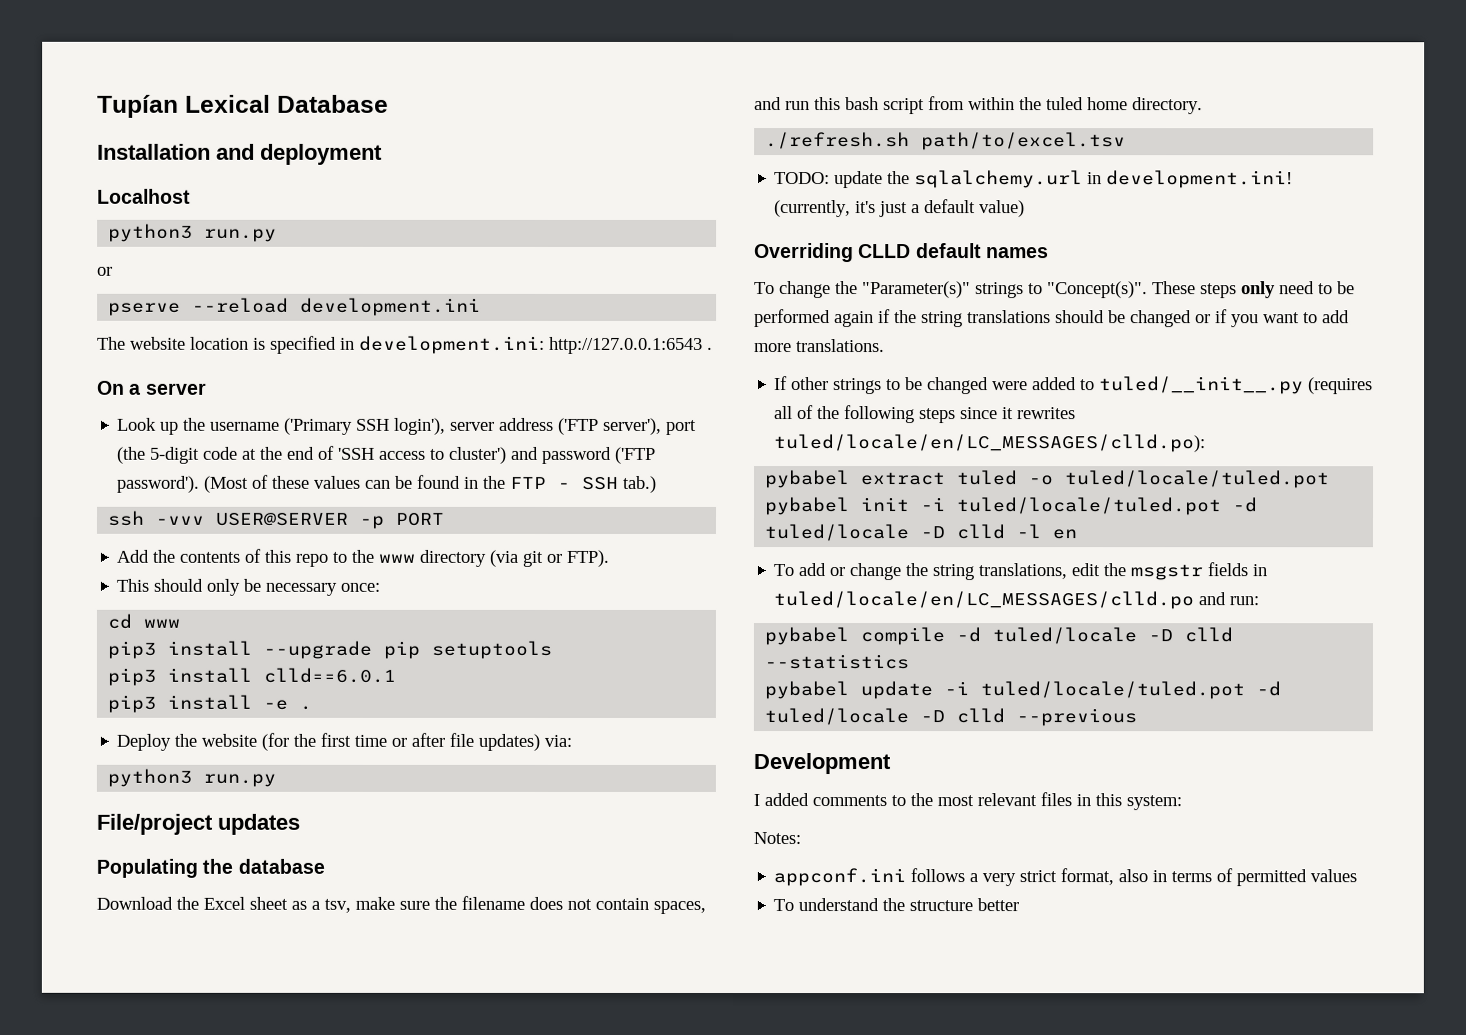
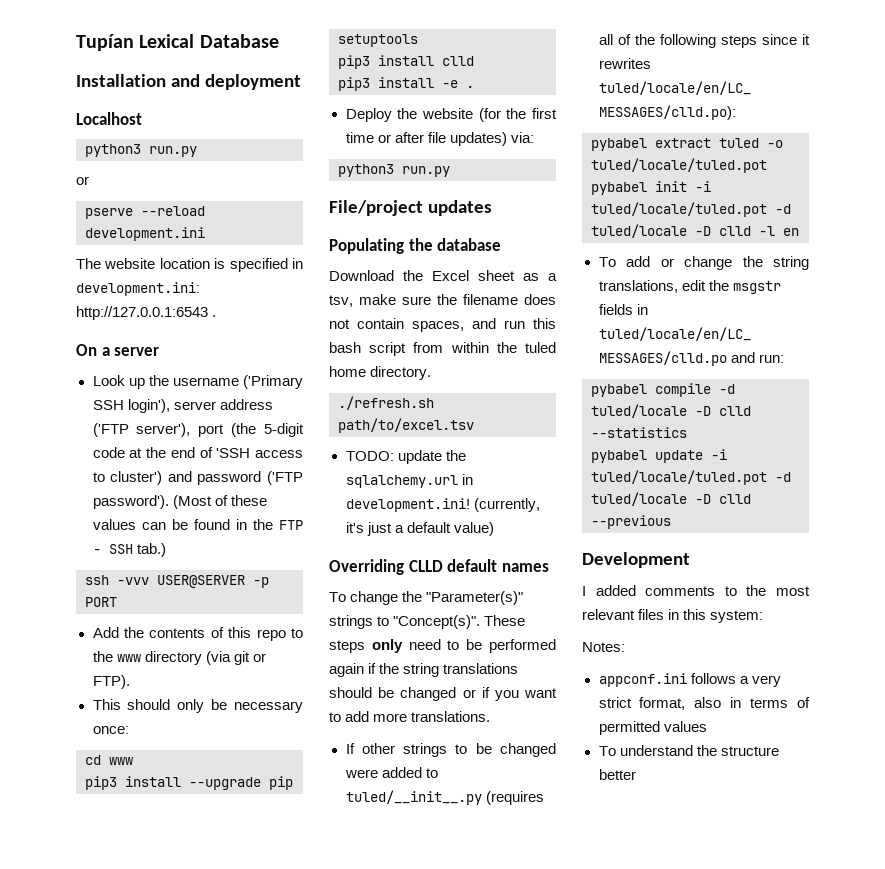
- pip3 install clld==6.0.1
+ pip3 install clld

